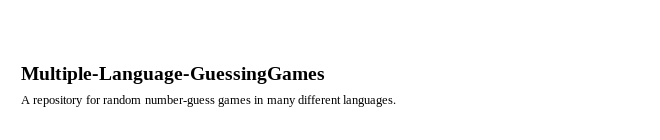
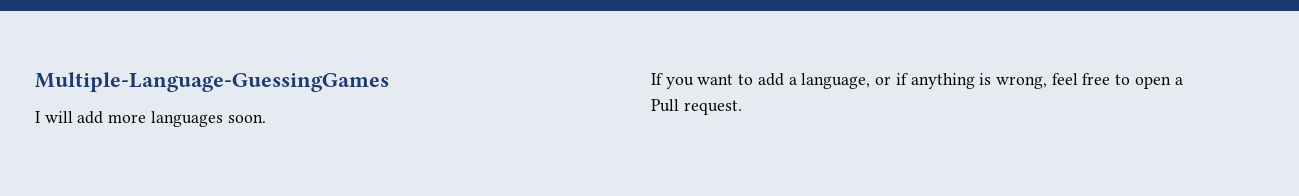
- A repository for random number-guess games in many different languages.
+ I will add more languages soon.
+ If you want to add a language, or if anything is wrong, feel free to open a Pull request.

